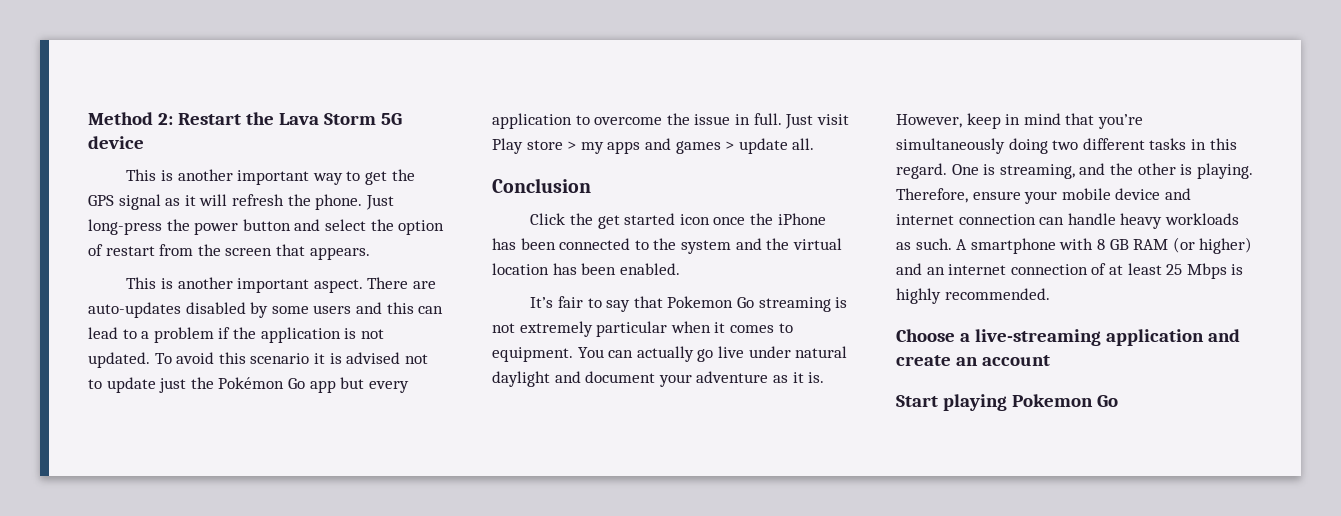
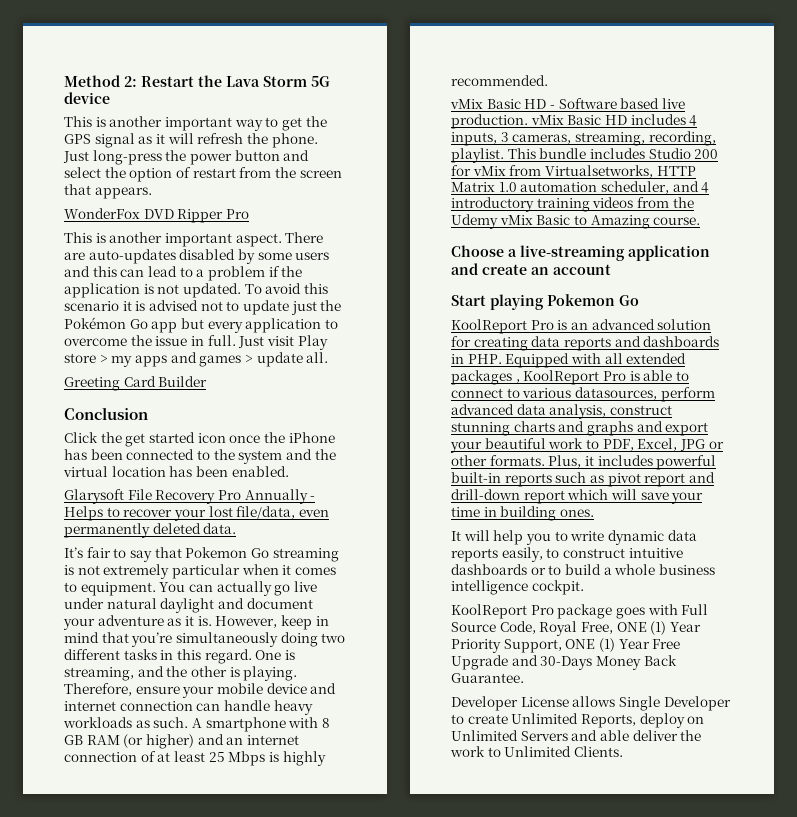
+ WonderFox DVD Ripper Pro
+ Greeting Card Builder
+ Glarysoft File Recovery Pro Annually - Helps to recover your lost file/data, even permanently deleted data.
+ vMix Basic HD - Software based live production. vMix Basic HD includes 4 inputs, 3 cameras, streaming, recording, playlist. This bundle includes Studio 200 for vMix from Virtualsetworks, HTTP Matrix 1.0 automation scheduler, and 4 introductory training videos from the Udemy vMix Basic to Amazing course.
+ KoolReport Pro is an advanced solution for creating data reports and dashboards in PHP. Equipped with all extended packages , KoolReport Pro is able to connect to various datasources, perform advanced data analysis, construct stunning charts and graphs and export your beautiful work to PDF, Excel, JPG or other formats. Plus, it includes powerful built-in reports such as pivot report and drill-down report which will save your time in building ones.
+ It will help you to write dynamic data reports easily, to construct intuitive dashboards or to build a whole business intelligence cockpit.
+ KoolReport Pro package goes with Full Source Code, Royal Free, ONE (1) Year Priority Support, ONE (1) Year Free Upgrade and 30-Days Money Back Guarantee.
+ Developer License allows Single Developer to create Unlimited Reports, deploy on Unlimited Servers and able deliver the work to Unlimited Clients.

